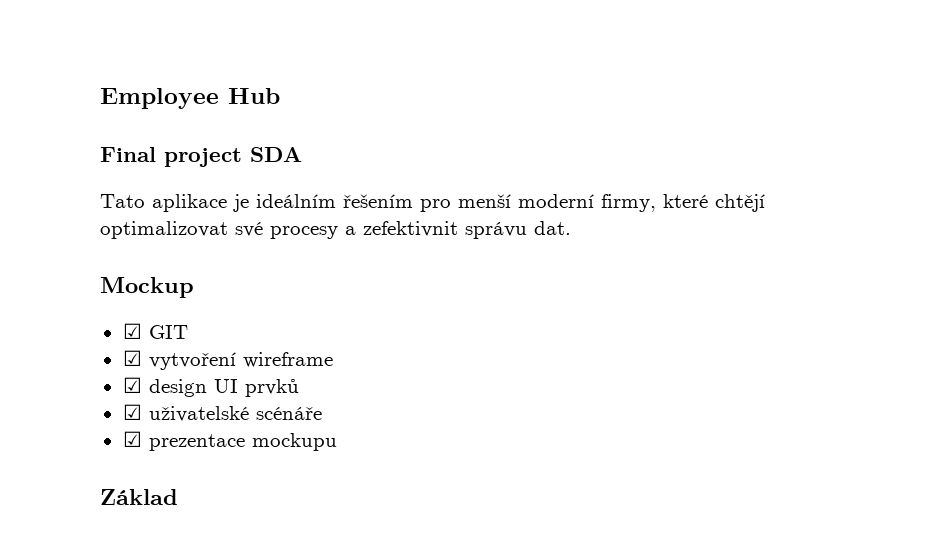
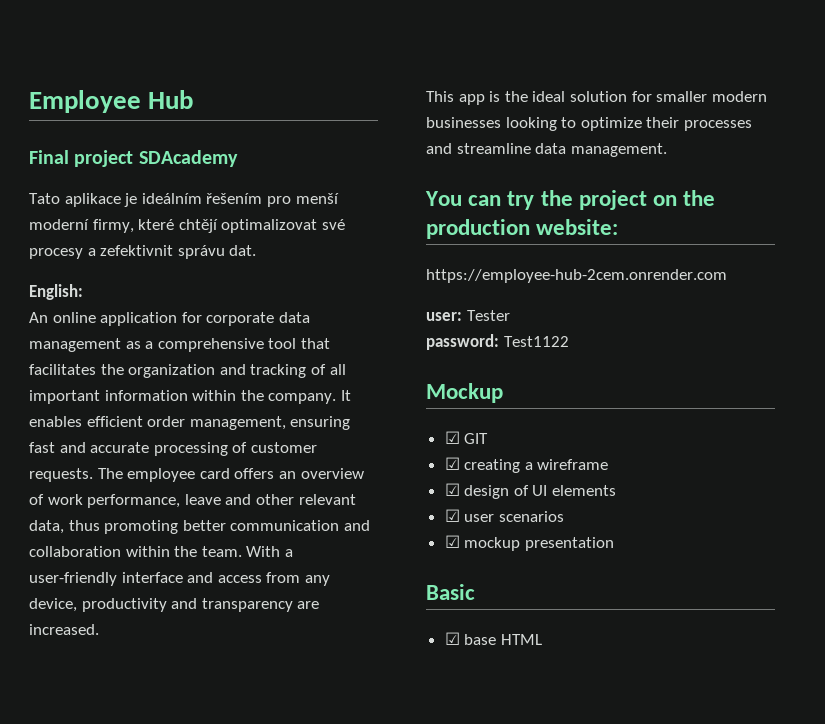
- Final project SDA
+ Final project SDAcademy
+ English:
+ An online application for corporate data management as a comprehensive tool that facilitates the organization and tracking of all important information within the company. It enables efficient order management, ensuring fast and accurate processing of customer requests. The employee card offers an overview of work performance, leave and other relevant data, thus promoting better communication and collaboration within the team. With a user-friendly interface and access from any device, productivity and transparency are increased.
+ This app is the ideal solution for smaller modern businesses looking to optimize their processes and streamline data management.
+ You can try the project on the production website:
+ https://employee-hub-2cem.onrender.com
+ user: Tester
+ password: Test1122
- ☑ vytvoření wireframe
+ ☑ creating a wireframe
- ☑ design UI prvků
- ☑ uživatelské scénáře
- ☑ prezentace mockupu
- Základ
+ ☑ design of UI elements
+ ☑ user scenarios
+ ☑ mockup presentation
+ Basic
+ ☑ base HTML

